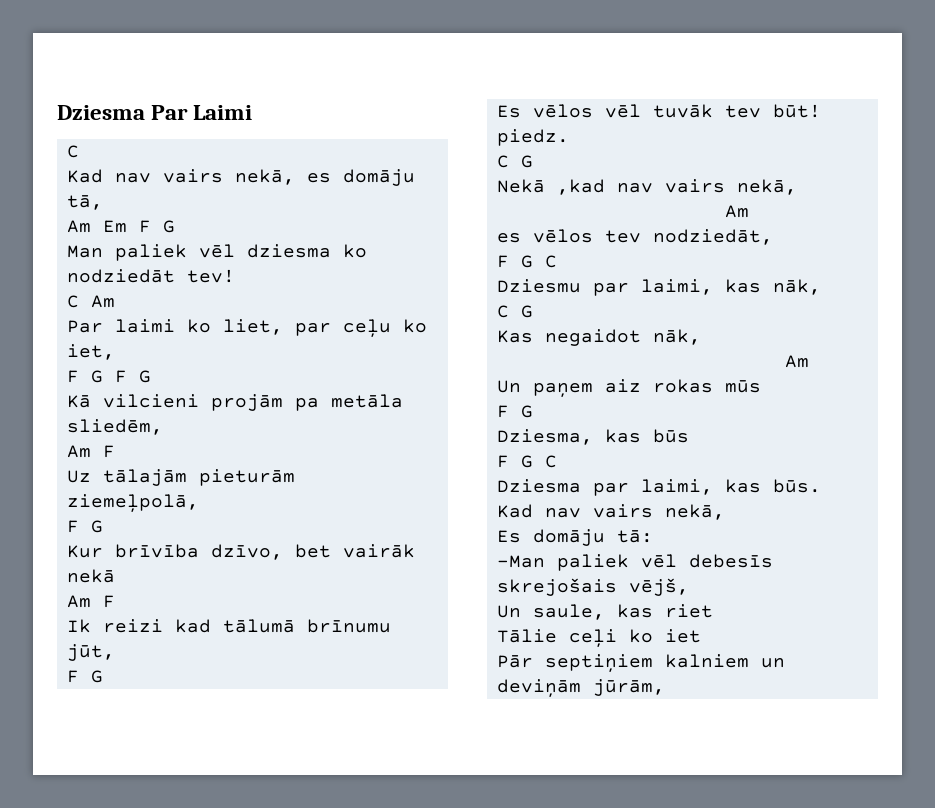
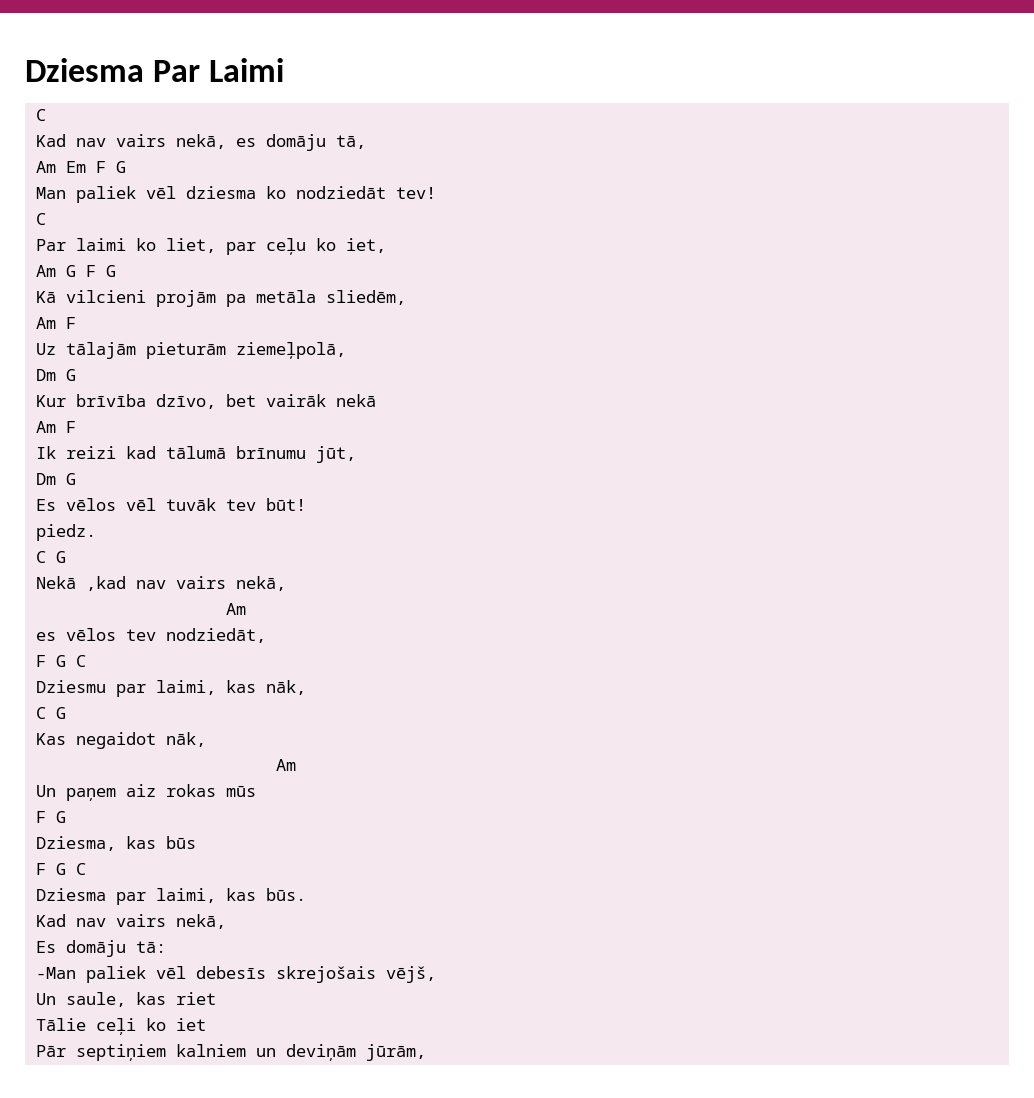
  Man paliek vēl dziesma ko nodziedāt tev!
- C Am
+ C
- F G F G
+ Am G F G
  Uz tālajām pieturām ziemeļpolā,
- F G
+ Dm G
  Ik reizi kad tālumā brīnumu jūt,
- F G
+ Dm G

